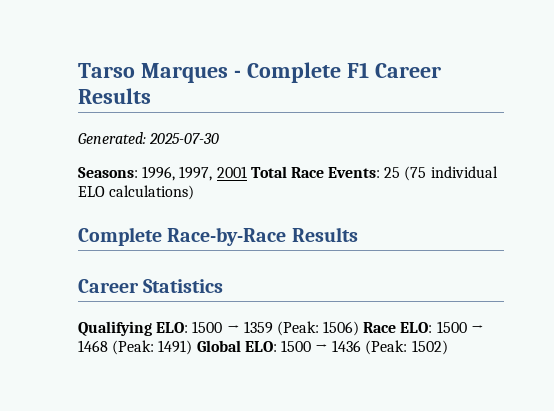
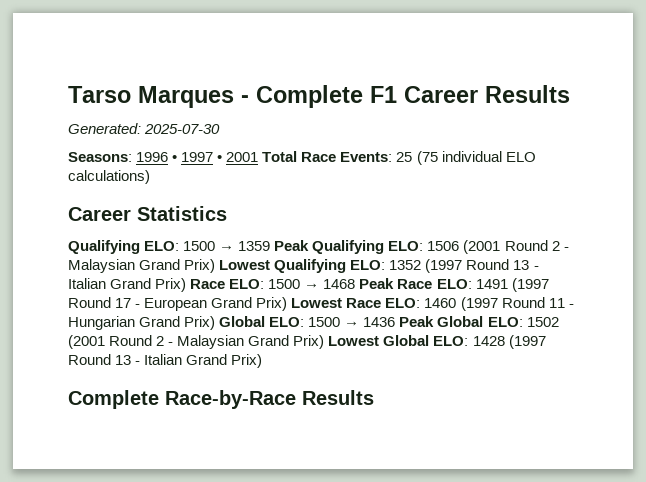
- Seasons: 1996, 1997, 2001 Total Race Events: 25 (75 individual ELO calculations)
+ Seasons: 1996 • 1997 • 2001 Total Race Events: 25 (75 individual ELO calculations)
- Complete Race-by-Race Results
- Qualifying ELO: 1500 → 1359 (Peak: 1506) Race ELO: 1500 → 1468 (Peak: 1491) Global ELO: 1500 → 1436 (Peak: 1502)
+ Qualifying ELO: 1500 → 1359 Peak Qualifying ELO: 1506 (2001 Round 2 - Malaysian Grand Prix) Lowest Qualifying ELO: 1352 (1997 Round 13 - Italian Grand Prix) Race ELO: 1500 → 1468 Peak Race ELO: 1491 (1997 Round 17 - European Grand Prix) Lowest Race ELO: 1460 (1997 Round 11 - Hungarian Grand Prix) Global ELO: 1500 → 1436 Peak Global ELO: 1502 (2001 Round 2 - Malaysian Grand Prix) Lowest Global ELO: 1428 (1997 Round 13 - Italian Grand Prix)
+ Complete Race-by-Race Results

